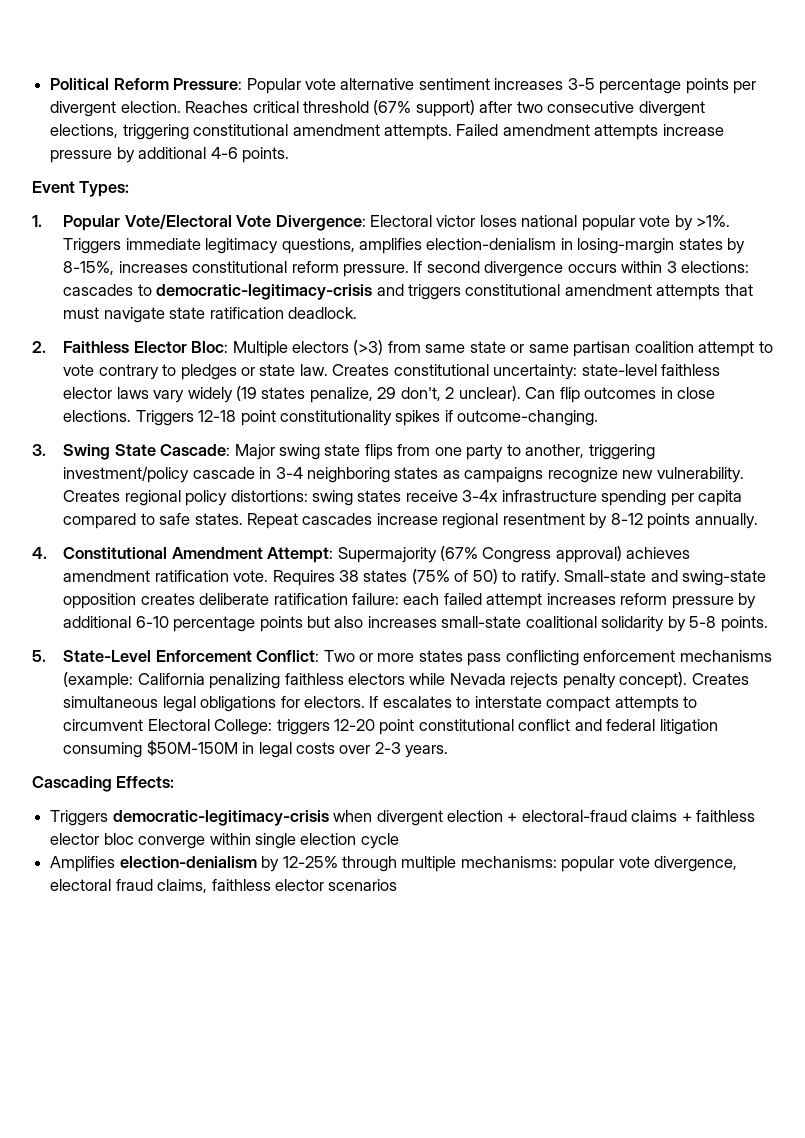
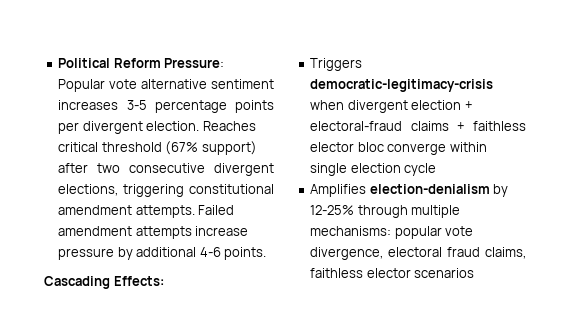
- Event Types:
- 1. Popular Vote/Electoral Vote Divergence: Electoral victor loses national popular vote by >1%. Triggers immediate legitimacy questions, amplifies election-denialism in losing-margin states by 8-15%, increases constitutional reform pressure. If second divergence occurs within 3 elections: cascades to democratic-legitimacy-crisis and triggers constitutional amendment attempts that must navigate state ratification deadlock.
- 2. Faithless Elector Bloc: Multiple electors (>3) from same state or same partisan coalition attempt to vote contrary to pledges or state law. Creates constitutional uncertainty: state-level faithless elector laws vary widely (19 states penalize, 29 don't, 2 unclear). Can flip outcomes in close elections. Triggers 12-18 point constitutionality spikes if outcome-changing.
- 3. Swing State Cascade: Major swing state flips from one party to another, triggering investment/policy cascade in 3-4 neighboring states as campaigns recognize new vulnerability. Creates regional policy distortions: swing states receive 3-4x infrastructure spending per capita compared to safe states. Repeat cascades increase regional resentment by 8-12 points annually.
- 4. Constitutional Amendment Attempt: Supermajority (67% Congress approval) achieves amendment ratification vote. Requires 38 states (75% of 50) to ratify. Small-state and swing-state opposition creates deliberate ratification failure: each failed attempt increases reform pressure by additional 6-10 percentage points but also increases small-state coalitional solidarity by 5-8 points.
- 5. State-Level Enforcement Conflict: Two or more states pass conflicting enforcement mechanisms (example: California penalizing faithless electors while Nevada rejects penalty concept). Creates simultaneous legal obligations for electors. If escalates to interstate compact attempts to circumvent Electoral College: triggers 12-20 point constitutional conflict and federal litigation consuming $50M-150M in legal costs over 2-3 years.

